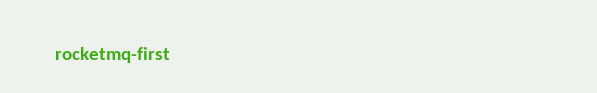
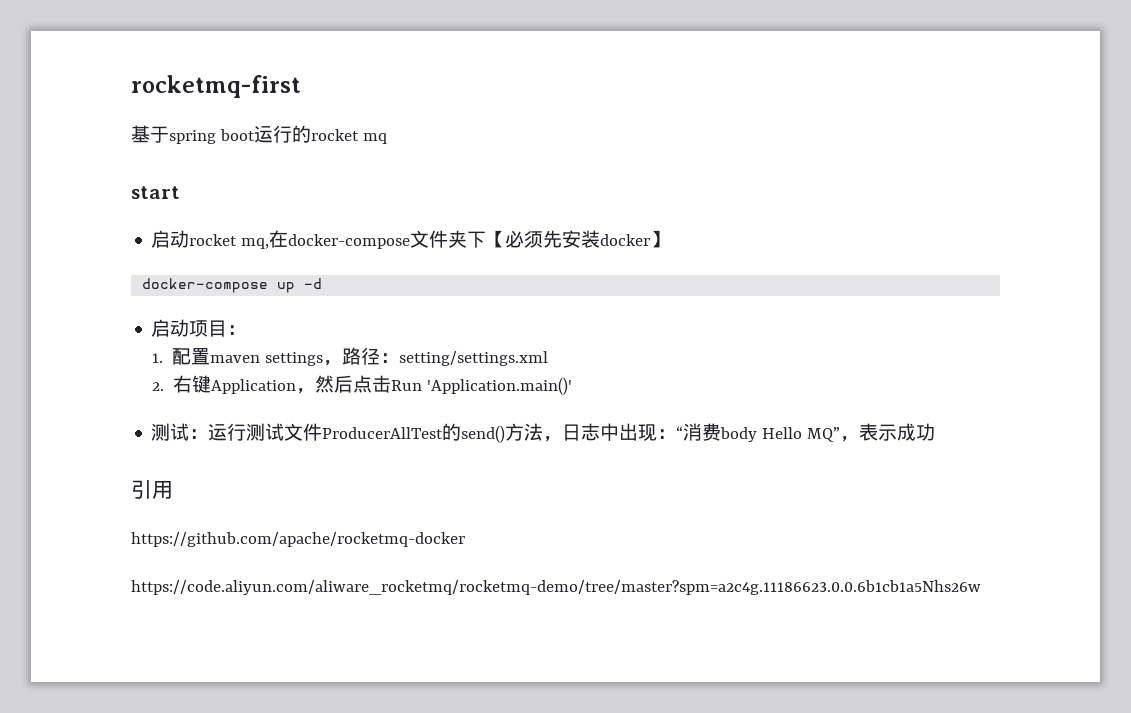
+ 基于spring boot运行的rocket mq
+ start
+ 启动rocket mq,在docker-compose文件夹下【必须先安装docker】
+ docker-compose up -d
+ 启动项目：
+ 1.配置maven settings，路径：setting/settings.xml
+ 2.右键Application，然后点击Run 'Application.main()'
+ 测试：运行测试文件ProducerAllTest的send()方法，日志中出现：“消费body Hello MQ”，表示成功
+ 引用
+ https://github.com/apache/rocketmq-docker
+ https://code.aliyun.com/aliware_rocketmq/rocketmq-demo/tree/master?spm=a2c4g.11186623.0.0.6b1cb1a5Nhs26w

